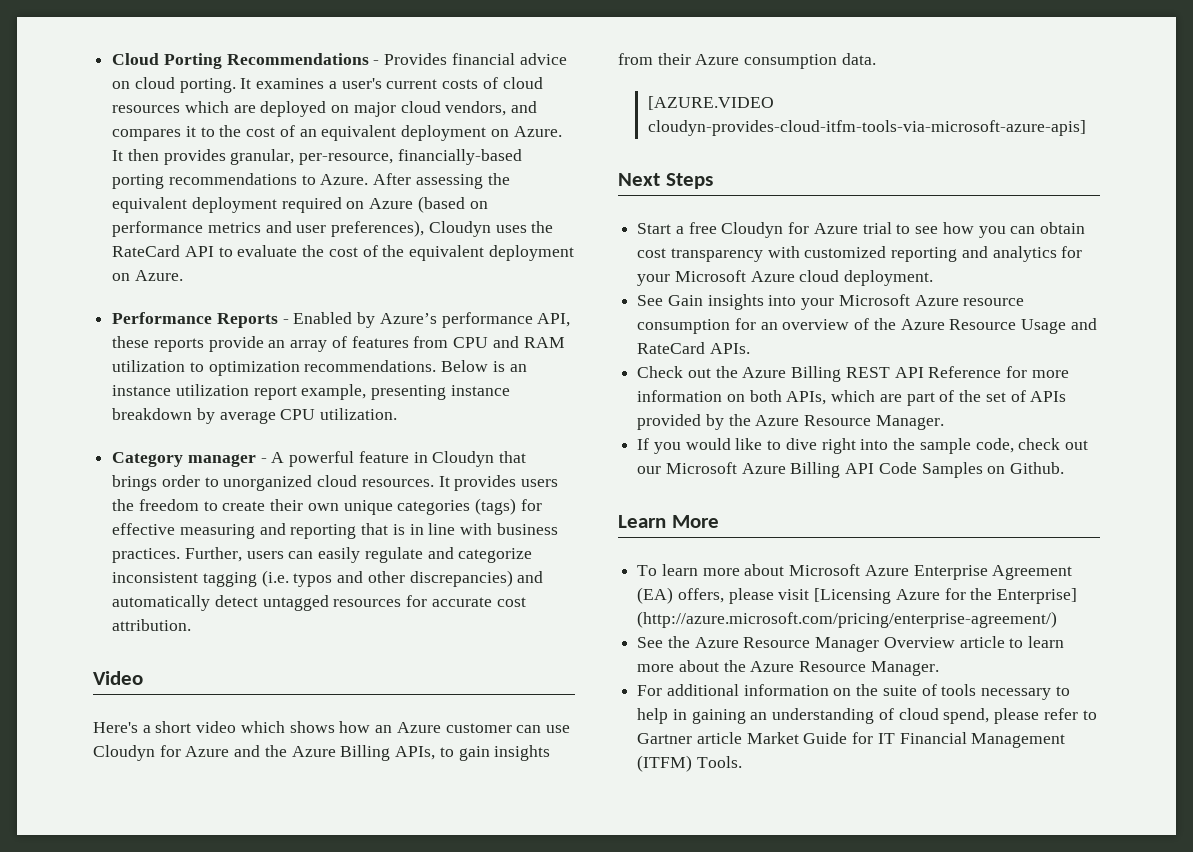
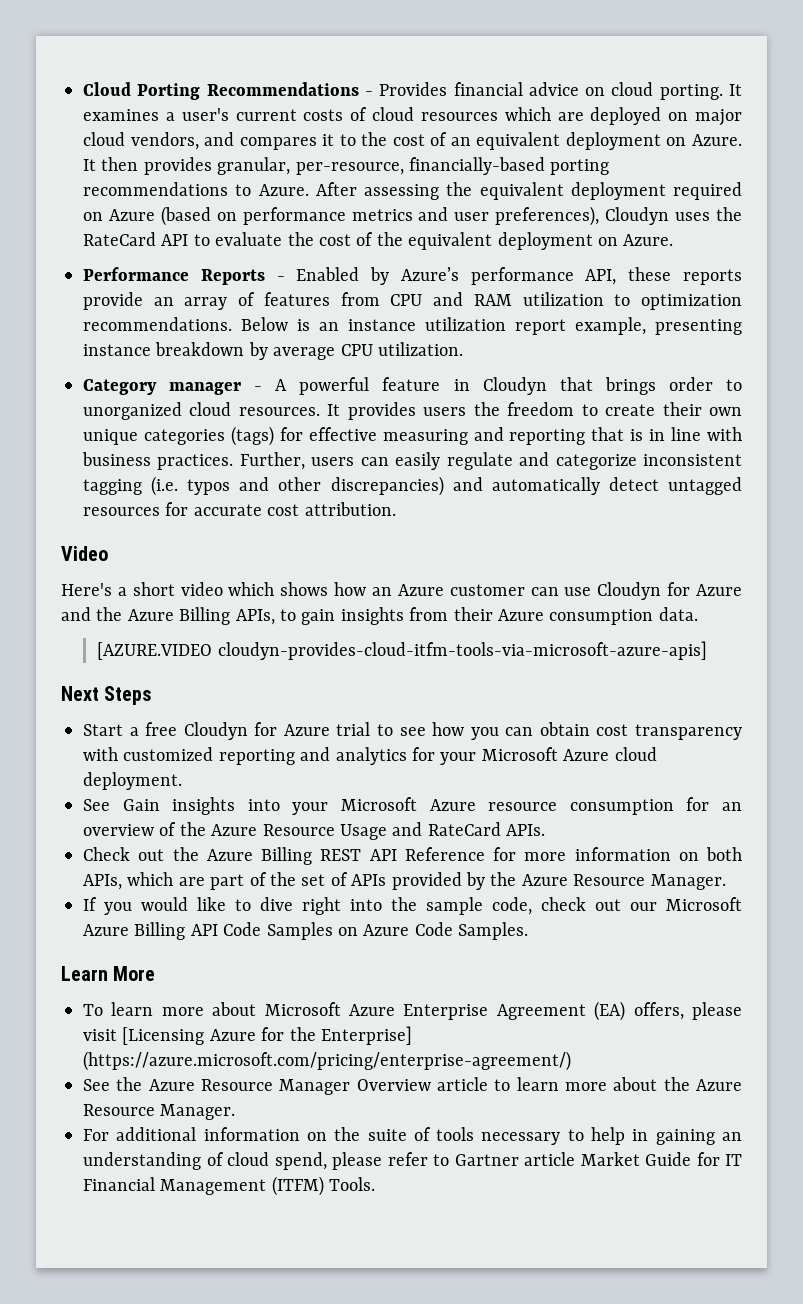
- If you would like to dive right into the sample code, check out our Microsoft Azure Billing API Code Samples on Github.
+ If you would like to dive right into the sample code, check out our Microsoft Azure Billing API Code Samples on Azure Code Samples.
- To learn more about Microsoft Azure Enterprise Agreement (EA) offers, please visit [Licensing Azure for the Enterprise] (http://azure.microsoft.com/pricing/enterprise-agreement/)
+ To learn more about Microsoft Azure Enterprise Agreement (EA) offers, please visit [Licensing Azure for the Enterprise] (https://azure.microsoft.com/pricing/enterprise-agreement/)

